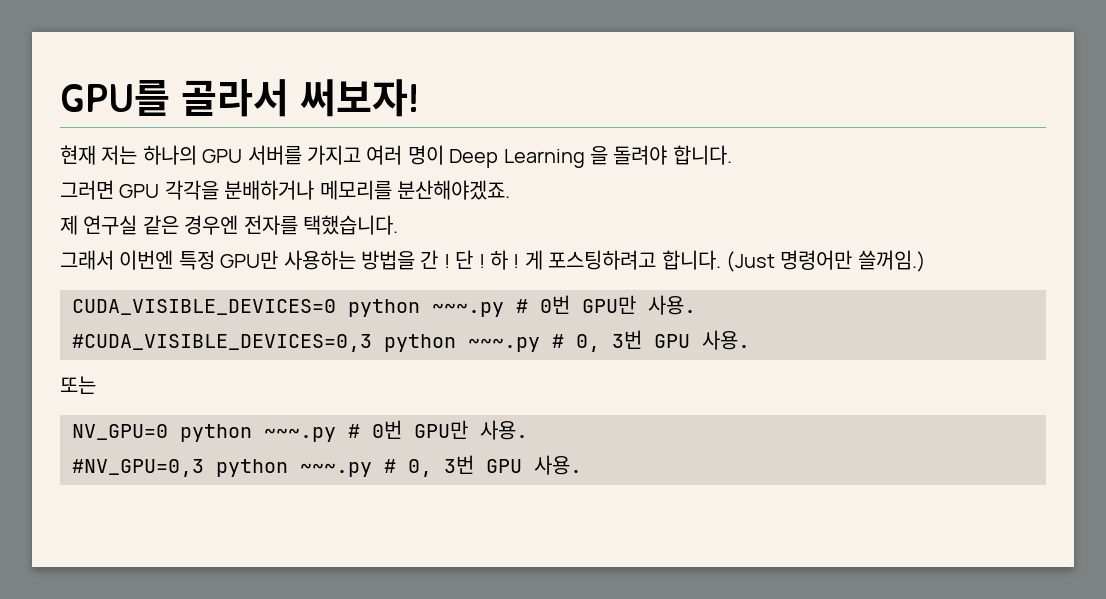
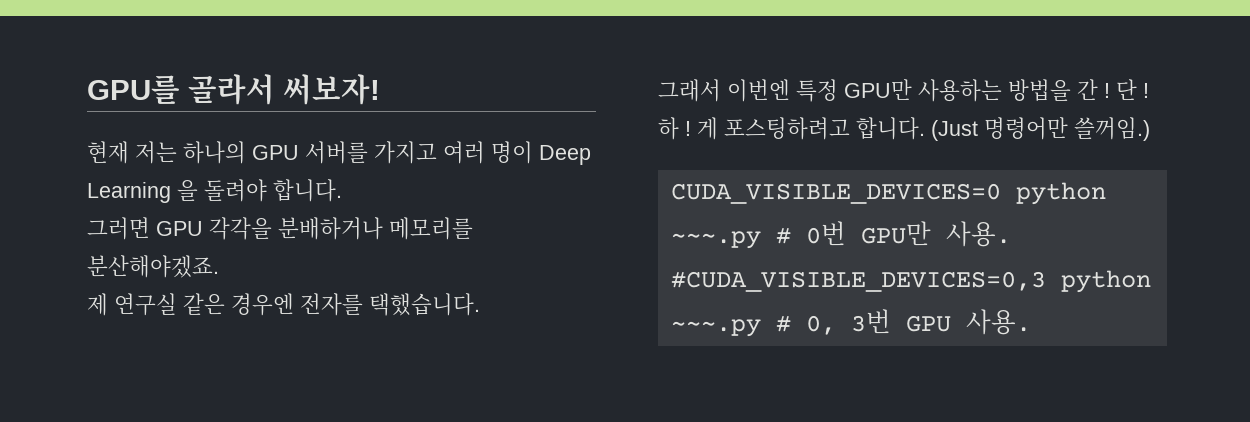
- 또는
- NV_GPU=0 python ~~~.py # 0번 GPU만 사용.
- #NV_GPU=0,3 python ~~~.py # 0, 3번 GPU 사용.

